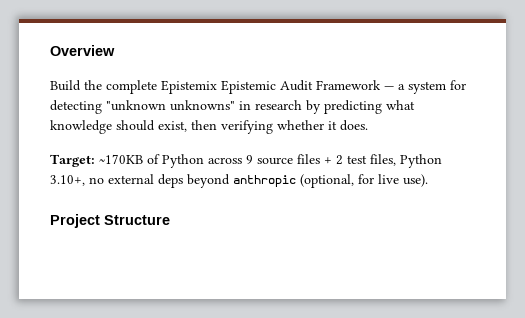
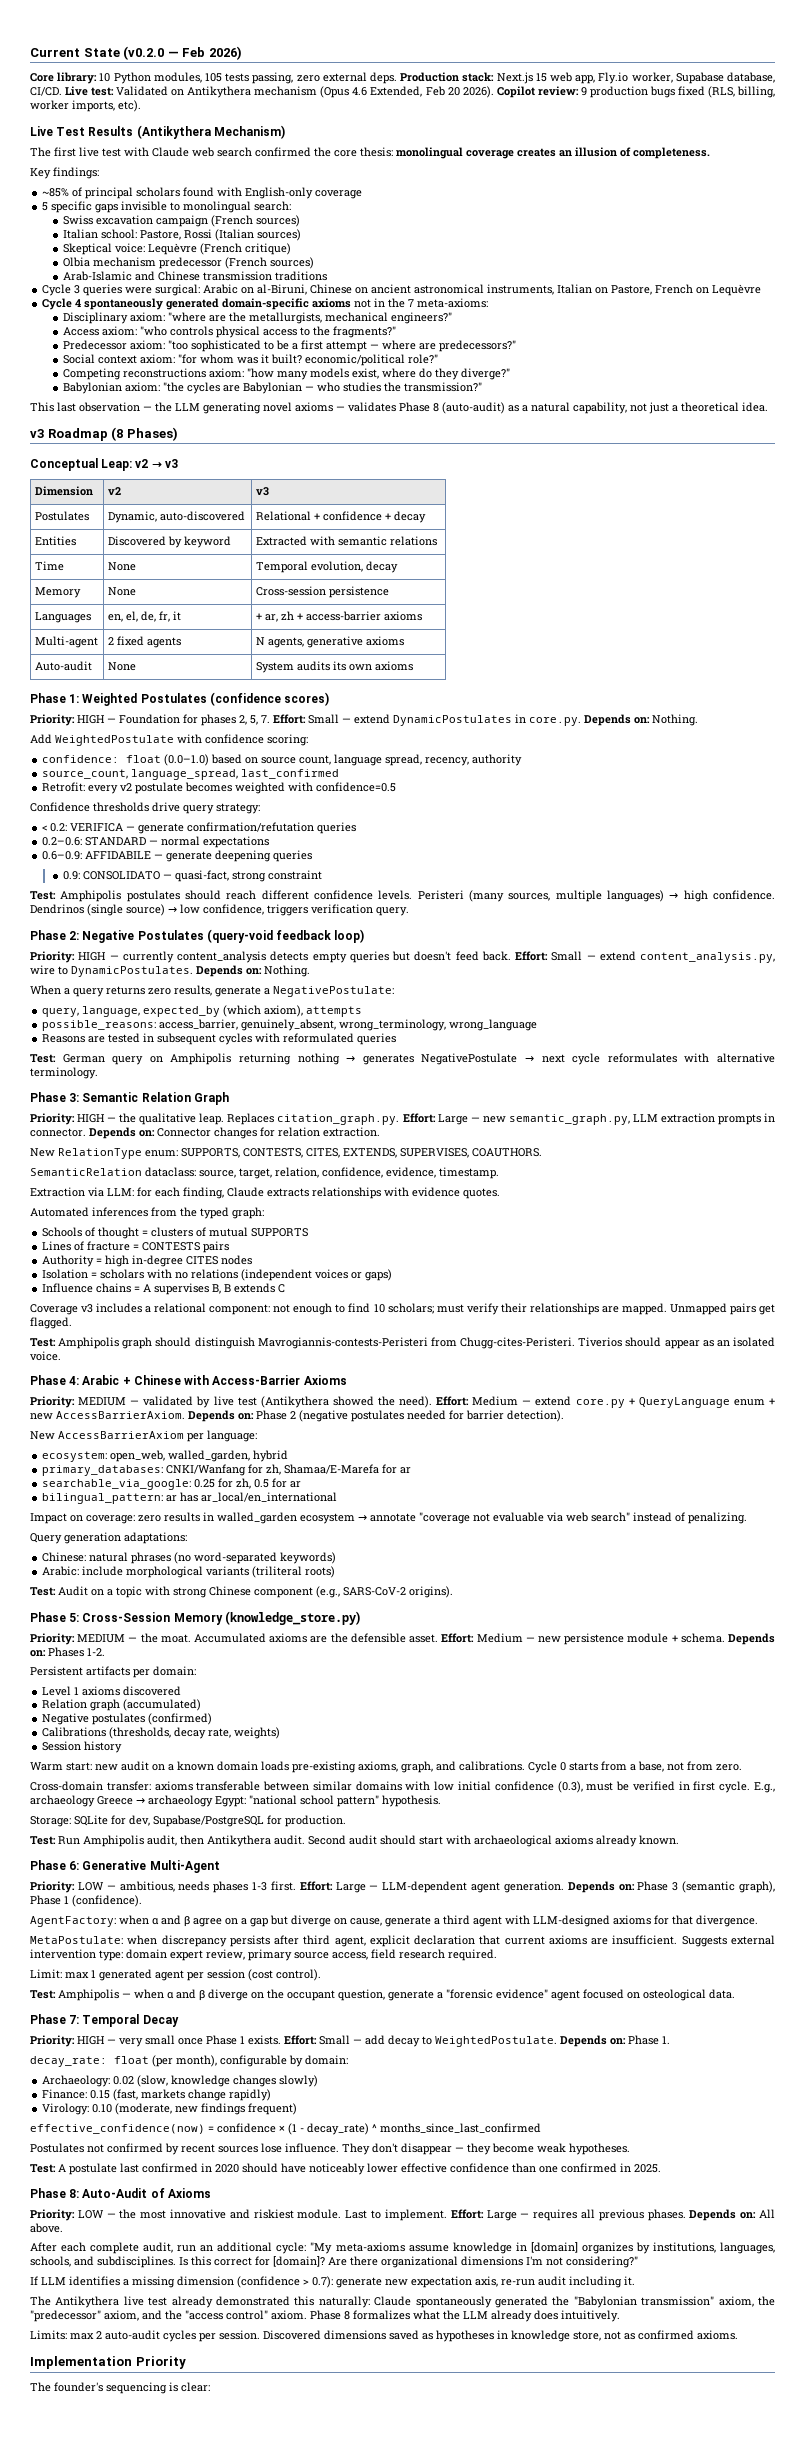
- Overview
- Build the complete Epistemix Epistemic Audit Framework — a system for detecting "unknown unknowns" in research by predicting what knowledge should exist, then verifying whether it does.
- Target: ~170KB of Python across 9 source files + 2 test files, Python 3.10+, no external deps beyond anthropic (optional, for live use).
- Project Structure
+ Current State (v0.2.0 — Feb 2026)
+ Core library: 10 Python modules, 105 tests passing, zero external deps. Production stack: Next.js 15 web app, Fly.io worker, Supabase database, CI/CD. Live test: Validated on Antikythera mechanism (Opus 4.6 Extended, Feb 20 2026). Copilot review: 9 production bugs fixed (RLS, billing, worker imports, etc).
+ Live Test Results (Antikythera Mechanism)
+ The first live test with Claude web search confirmed the core thesis: monolingual coverage creates an illusion of completeness.
+ Key findings:
+ ~85% of principal scholars found with English-only coverage
+ 5 specific gaps invisible to monolingual search:
+ Swiss excavation campaign (French sources)
+ Italian school: Pastore, Rossi (Italian sources)
+ Skeptical voice: Lequèvre (French critique)
+ Olbia mechanism predecessor (French sources)
+ Arab-Islamic and Chinese transmission traditions
+ Cycle 3 queries were surgical: Arabic on al-Biruni, Chinese on ancient astronomical instruments, Italian on Pastore, French on Lequèvre
+ Cycle 4 spontaneously generated domain-specific axioms not in the 7 meta-axioms:
+ Disciplinary axiom: "where are the metallurgists, mechanical engineers?"
+ Access axiom: "who controls physical access to the fragments?"
+ Predecessor axiom: "too sophisticated to be a first attempt — where are predecessors?"
+ Social context axiom: "for whom was it built? economic/political role?"
+ Competing reconstructions axiom: "how many models exist, where do they diverge?"
+ Babylonian axiom: "the cycles are Babylonian — who studies the transmission?"
+ This last observation — the LLM generating novel axioms — validates Phase 8 (auto-audit) as a natural capability, not just a theoretical idea.
+ v3 Roadmap (8 Phases)
+ Conceptual Leap: v2 → v3
+ Dimension | v2 | v3
+ Postulates | Dynamic, auto-discovered | Relational + confidence + decay
+ Entities | Discovered by keyword | Extracted with semantic relations
+ Time | None | Temporal evolution, decay
+ Memory | None | Cross-session persistence
+ Languages | en, el, de, fr, it | + ar, zh + access-barrier axioms
+ Multi-agent | 2 fixed agents | N agents, generative axioms
+ Auto-audit | None | System audits its own axioms
+ Phase 1: Weighted Postulates (confidence scores)
+ Priority: HIGH — Foundation for phases 2, 5, 7. Effort: Small — extend DynamicPostulates in core.py. Depends on: Nothing.
+ Add WeightedPostulate with confidence scoring:
+ confidence: float (0.0–1.0) based on source count, language spread, recency, authority
+ source_count, language_spread, last_confirmed
+ Retrofit: every v2 postulate becomes weighted with confidence=0.5
+ Confidence thresholds drive query strategy:
+ < 0.2: VERIFICA — generate confirmation/refutation queries
+ 0.2–0.6: STANDARD — normal expectations
+ 0.6–0.9: AFFIDABILE — generate deepening queries
+ 0.9: CONSOLIDATO — quasi-fact, strong constraint
+ Test: Amphipolis postulates should reach different confidence levels. Peristeri (many sources, multiple languages) → high confidence. Dendrinos (single source) → low confidence, triggers verification query.
+ Phase 2: Negative Postulates (query-void feedback loop)
+ Priority: HIGH — currently content_analysis detects empty queries but doesn't feed back. Effort: Small — extend content_analysis.py, wire to DynamicPostulates. Depends on: Nothing.
+ When a query returns zero results, generate a NegativePostulate:
+ query, language, expected_by (which axiom), attempts
+ possible_reasons: access_barrier, genuinely_absent, wrong_terminology, wrong_language
+ Reasons are tested in subsequent cycles with reformulated queries
+ Test: German query on Amphipolis returning nothing → generates NegativePostulate → next cycle reformulates with alternative terminology.
+ Phase 3: Semantic Relation Graph
+ Priority: HIGH — the qualitative leap. Replaces citation_graph.py. Effort: Large — new semantic_graph.py, LLM extraction prompts in connector. Depends on: Connector changes for relation extraction.
+ New RelationType enum: SUPPORTS, CONTESTS, CITES, EXTENDS, SUPERVISES, COAUTHORS.
+ SemanticRelation dataclass: source, target, relation, confidence, evidence, timestamp.
+ Extraction via LLM: for each finding, Claude extracts relationships with evidence quotes.
+ Automated inferences from the typed graph:
+ Schools of thought = clusters of mutual SUPPORTS
+ Lines of fracture = CONTESTS pairs
+ Authority = high in-degree CITES nodes
+ Isolation = scholars with no relations (independent voices or gaps)
+ Influence chains = A supervises B, B extends C
+ Coverage v3 includes a relational component: not enough to find 10 scholars; must verify their relationships are mapped. Unmapped pairs get flagged.
+ Test: Amphipolis graph should distinguish Mavrogiannis-contests-Peristeri from Chugg-cites-Peristeri. Tiverios should appear as an isolated voice.
+ Phase 4: Arabic + Chinese with Access-Barrier Axioms
+ Priority: MEDIUM — validated by live test (Antikythera showed the need). Effort: Medium — extend core.py + QueryLanguage enum + new AccessBarrierAxiom. Depends on: Phase 2 (negative postulates needed for barrier detection).
+ New AccessBarrierAxiom per language:
+ ecosystem: open_web, walled_garden, hybrid
+ primary_databases: CNKI/Wanfang for zh, Shamaa/E-Marefa for ar
+ searchable_via_google: 0.25 for zh, 0.5 for ar
+ bilingual_pattern: ar has ar_local/en_international
+ Impact on coverage: zero results in walled_garden ecosystem → annotate "coverage not evaluable via web search" instead of penalizing.
+ Query generation adaptations:
+ Chinese: natural phrases (no word-separated keywords)
+ Arabic: include morphological variants (triliteral roots)
+ Test: Audit on a topic with strong Chinese component (e.g., SARS-CoV-2 origins).
+ Phase 5: Cross-Session Memory (knowledge_store.py)
+ Priority: MEDIUM — the moat. Accumulated axioms are the defensible asset. Effort: Medium — new persistence module + schema. Depends on: Phases 1-2.
+ Persistent artifacts per domain:
+ Level 1 axioms discovered
+ Relation graph (accumulated)
+ Negative postulates (confirmed)
+ Calibrations (thresholds, decay rate, weights)
+ Session history
+ Warm start: new audit on a known domain loads pre-existing axioms, graph, and calibrations. Cycle 0 starts from a base, not from zero.
+ Cross-domain transfer: axioms transferable between similar domains with low initial confidence (0.3), must be verified in first cycle. E.g., archaeology Greece → archaeology Egypt: "national school pattern" hypothesis.
+ Storage: SQLite for dev, Supabase/PostgreSQL for production.
+ Test: Run Amphipolis audit, then Antikythera audit. Second audit should start with archaeological axioms already known.
+ Phase 6: Generative Multi-Agent
+ Priority: LOW — ambitious, needs phases 1-3 first. Effort: Large — LLM-dependent agent generation. Depends on: Phase 3 (semantic graph), Phase 1 (confidence).
+ AgentFactory: when α and β agree on a gap but diverge on cause, generate a third agent with LLM-designed axioms for that divergence.
+ MetaPostulate: when discrepancy persists after third agent, explicit declaration that current axioms are insufficient. Suggests external intervention type: domain expert review, primary source access, field research required.
+ Limit: max 1 generated agent per session (cost control).
+ Test: Amphipolis — when α and β diverge on the occupant question, generate a "forensic evidence" agent focused on osteological data.
+ Phase 7: Temporal Decay
+ Priority: HIGH — very small once Phase 1 exists. Effort: Small — add decay to WeightedPostulate. Depends on: Phase 1.
+ decay_rate: float (per month), configurable by domain:
+ Archaeology: 0.02 (slow, knowledge changes slowly)
+ Finance: 0.15 (fast, markets change rapidly)
+ Virology: 0.10 (moderate, new findings frequent)
+ effective_confidence(now) = confidence × (1 - decay_rate) ^ months_since_last_confirmed
+ Postulates not confirmed by recent sources lose influence. They don't disappear — they become weak hypotheses.
+ Test: A postulate last confirmed in 2020 should have noticeably lower effective confidence than one confirmed in 2025.
+ Phase 8: Auto-Audit of Axioms
+ Priority: LOW — the most innovative and riskiest module. Last to implement. Effort: Large — requires all previous phases. Depends on: All above.
+ After each complete audit, run an additional cycle: "My meta-axioms assume knowledge in [domain] organizes by institutions, languages, schools, and subdisciplines. Is this correct for [domain]? Are there organizational dimensions I'm not considering?"
+ If LLM identifies a missing dimension (confidence > 0.7): generate new expectation axis, re-run audit including it.
+ The Antikythera live test already demonstrated this naturally: Claude spontaneously generated the "Babylonian transmission" axiom, the "predecessor" axiom, and the "access control" axiom. Phase 8 formalizes what the LLM already does intuitively.
+ Limits: max 2 auto-audit cycles per session. Discovered dimensions saved as hypotheses in knowledge store, not as confirmed axioms.
+ Implementation Priority
+ The founder's sequencing is clear:

